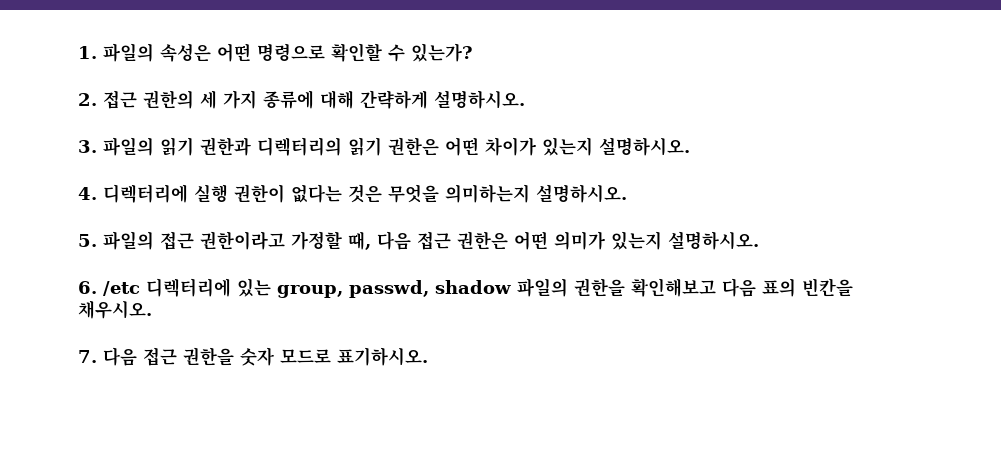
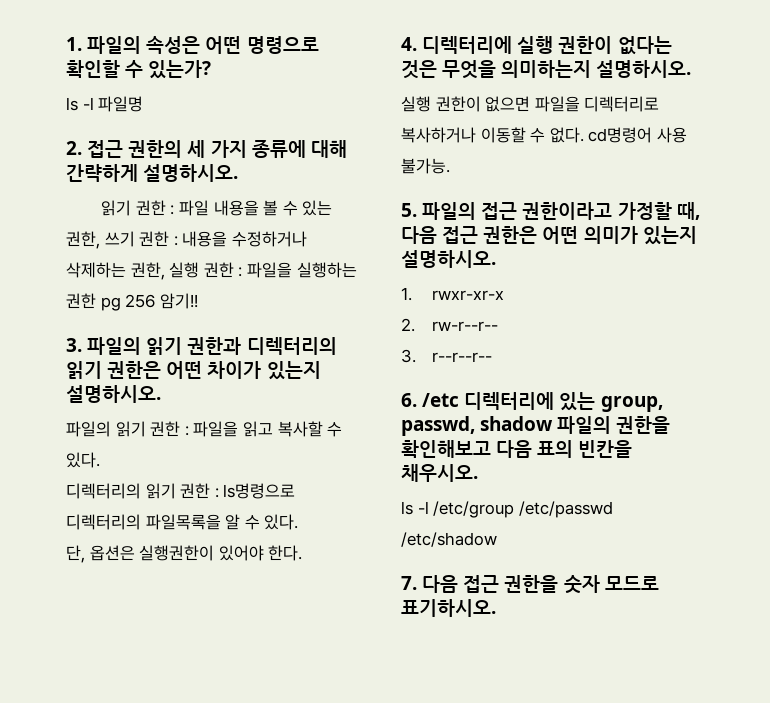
+ ls -l 파일명
+ 읽기 권한 : 파일 내용을 볼 수 있는 권한, 쓰기 권한 : 내용을 수정하거나 삭제하는 권한, 실행 권한 : 파일을 실행하는 권한 pg 256 암기!!
+ 파일의 읽기 권한 : 파일을 읽고 복사할 수 있다.
+ 디렉터리의 읽기 권한 : ls명령으로 디렉터리의 파일목록을 알 수 있다.
+ 단, 옵션은 실행권한이 있어야 한다.
+ 실행 권한이 없으면 파일을 디렉터리로 복사하거나 이동할 수 없다. cd명령어 사용 불가능.
+ 1. rwxr-xr-x
+ 2. rw-r--r--
+ 3. r--r--r--
+ ls -l /etc/group /etc/passwd /etc/shadow

